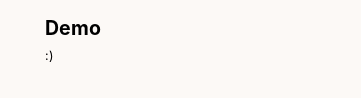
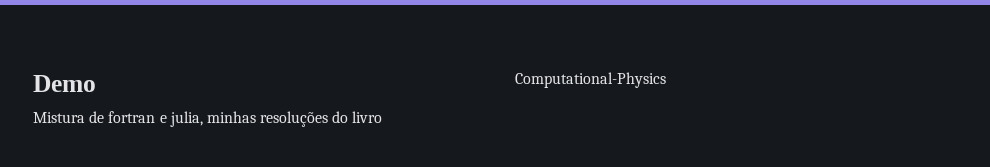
- :)
+ Mistura de fortran e julia, minhas resoluções do livro Computational-Physics

